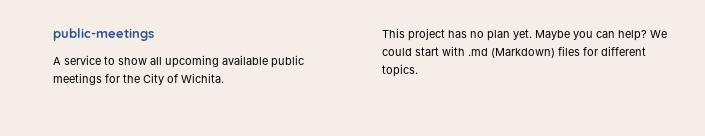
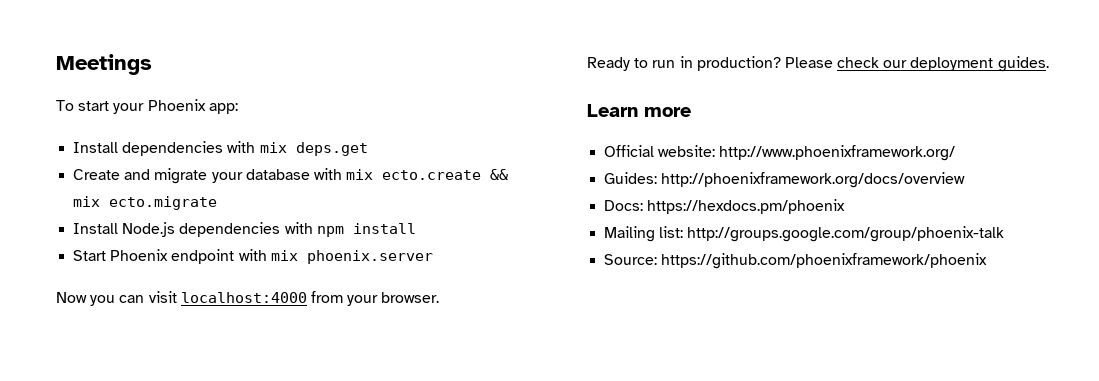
- public-meetings
- A service to show all upcoming available public meetings for the City of Wichita.
- This project has no plan yet. Maybe you can help? We could start with .md (Markdown) files for different topics.
+ Meetings
+ To start your Phoenix app:
+ Install dependencies with mix deps.get
+ Create and migrate your database with mix ecto.create && mix ecto.migrate
+ Install Node.js dependencies with npm install
+ Start Phoenix endpoint with mix phoenix.server
+ Now you can visit localhost:4000 from your browser.
+ Ready to run in production? Please check our deployment guides.
+ Learn more
+ Official website: http://www.phoenixframework.org/
+ Guides: http://phoenixframework.org/docs/overview
+ Docs: https://hexdocs.pm/phoenix
+ Mailing list: http://groups.google.com/group/phoenix-talk
+ Source: https://github.com/phoenixframework/phoenix

